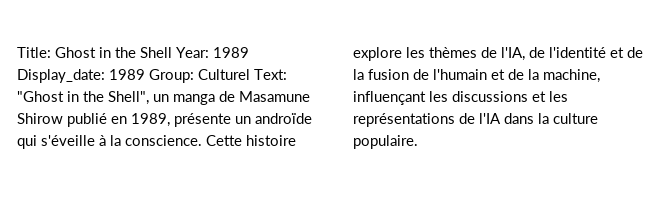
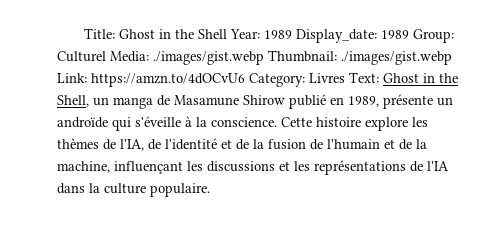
- Title: Ghost in the Shell Year: 1989 Display_date: 1989 Group: Culturel Text: "Ghost in the Shell", un manga de Masamune Shirow publié en 1989, présente un androïde qui s'éveille à la conscience.
+ Title: Ghost in the Shell Year: 1989 Display_date: 1989 Group: Culturel Media: ./images/gist.webp Thumbnail: ./images/gist.webp Link: https://amzn.to/4dOCvU6 Category: Livres Text: Ghost in the Shell, un manga de Masamune Shirow publié en 1989, présente un androïde qui s'éveille à la conscience.

